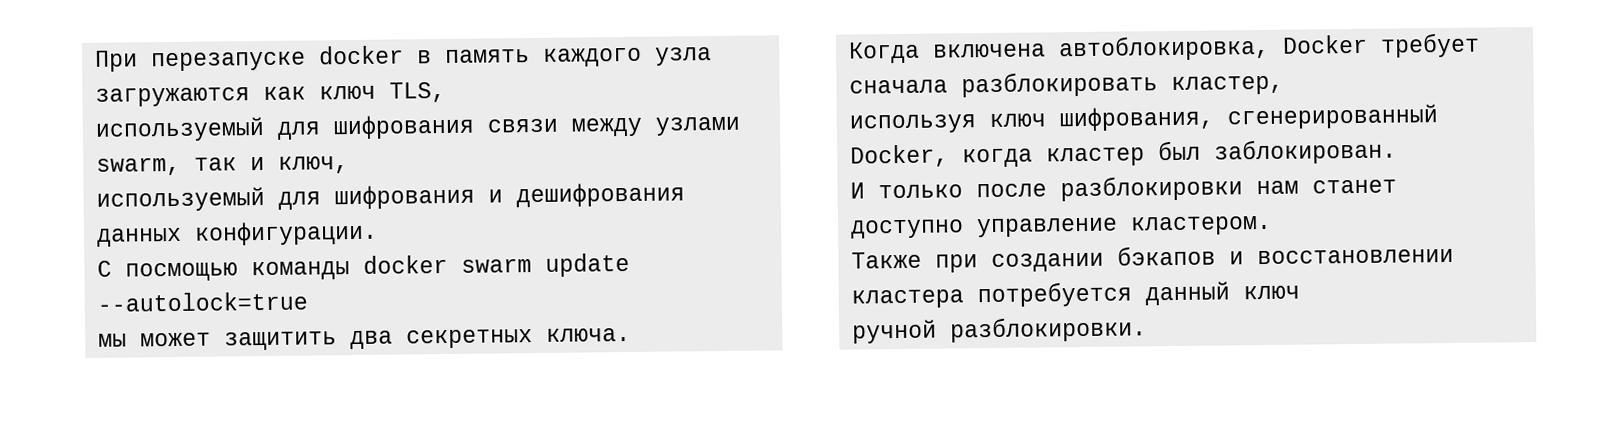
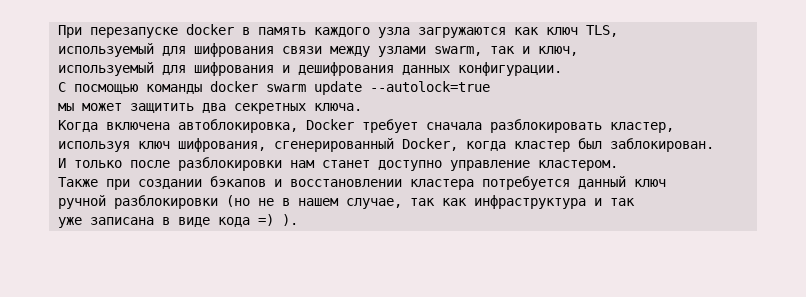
- ручной разблокировки.
+ ручной разблокировки (но не в нашем случае, так как инфраструктура и так
+ уже записана в виде кода =) ).

